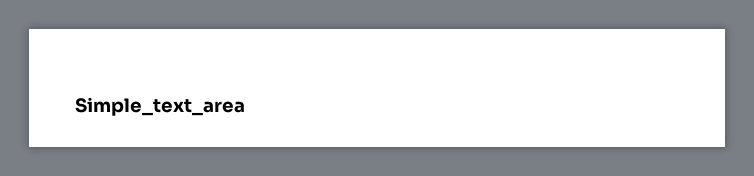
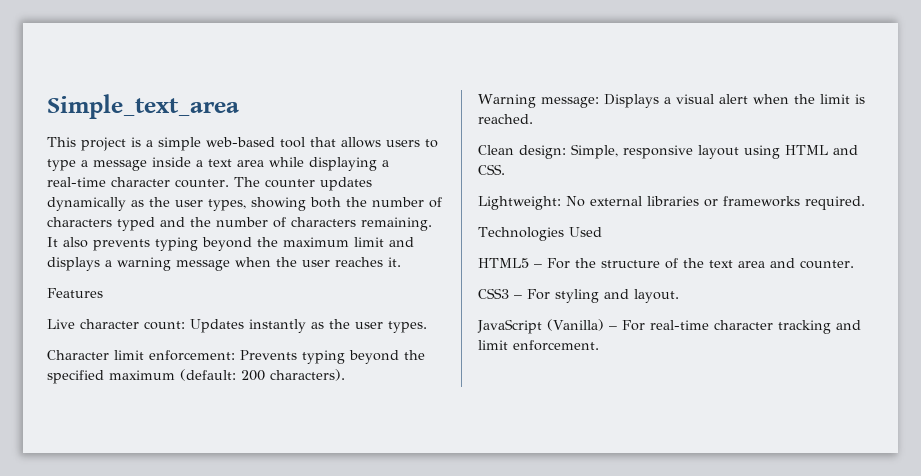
+ This project is a simple web-based tool that allows users to type a message inside a text area while displaying a real-time character counter. The counter updates dynamically as the user types, showing both the number of characters typed and the number of characters remaining. It also prevents typing beyond the maximum limit and displays a warning message when the user reaches it.
+ Features
+ Live character count: Updates instantly as the user types.
+ Character limit enforcement: Prevents typing beyond the specified maximum (default: 200 characters).
+ Warning message: Displays a visual alert when the limit is reached.
+ Clean design: Simple, responsive layout using HTML and CSS.
+ Lightweight: No external libraries or frameworks required.
+ Technologies Used
+ HTML5 – For the structure of the text area and counter.
+ CSS3 – For styling and layout.
+ JavaScript (Vanilla) – For real-time character tracking and limit enforcement.

